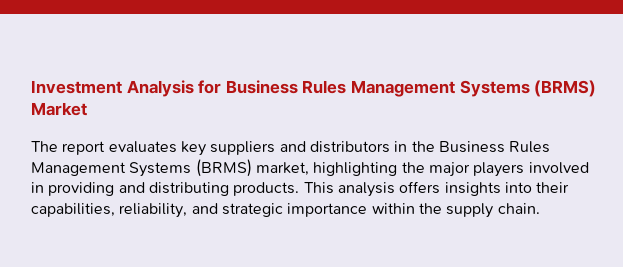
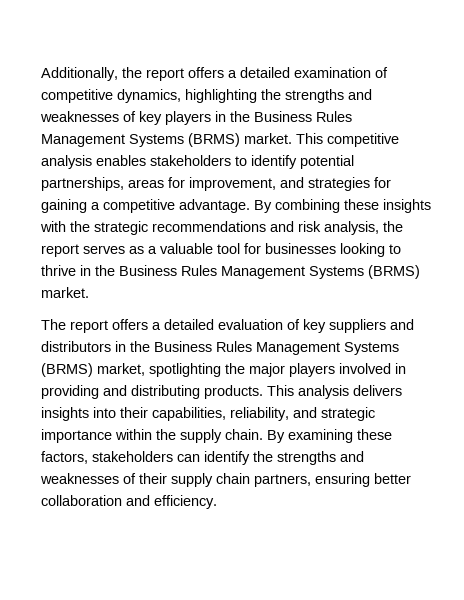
- Investment Analysis for Business Rules Management Systems (BRMS) Market
- The report evaluates key suppliers and distributors in the Business Rules Management Systems (BRMS) market, highlighting the major players involved in providing and distributing products.
+ Additionally, the report offers a detailed examination of competitive dynamics, highlighting the strengths and weaknesses of key players in the Business Rules Management Systems (BRMS) market. This competitive analysis enables stakeholders to identify potential partnerships, areas for improvement, and strategies for gaining a competitive advantage. By combining these insights with the strategic recommendations and risk analysis, the report serves as a valuable tool for businesses looking to thrive in the Business Rules Management Systems (BRMS) market.
+ The report offers a detailed evaluation of key suppliers and distributors in the Business Rules Management Systems (BRMS) market, spotlighting the major players involved in providing and distributing products.
- This analysis offers insights into their capabilities, reliability, and strategic importance within the supply chain.
+ This analysis delivers insights into their capabilities, reliability, and strategic importance within the supply chain.
+ By examining these factors, stakeholders can identify the strengths and weaknesses of their supply chain partners, ensuring better collaboration and efficiency.

